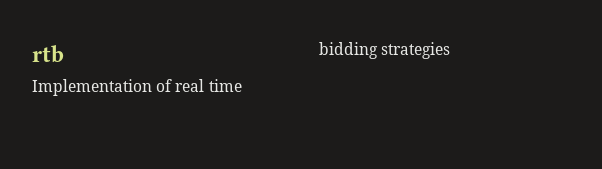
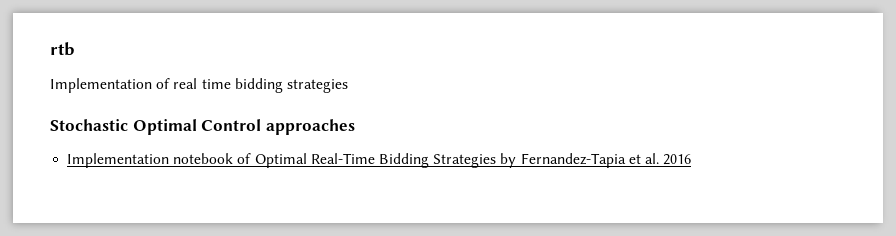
+ Stochastic Optimal Control approaches
+ Implementation notebook of Optimal Real-Time Bidding Strategies by Fernandez-Tapia et al. 2016

